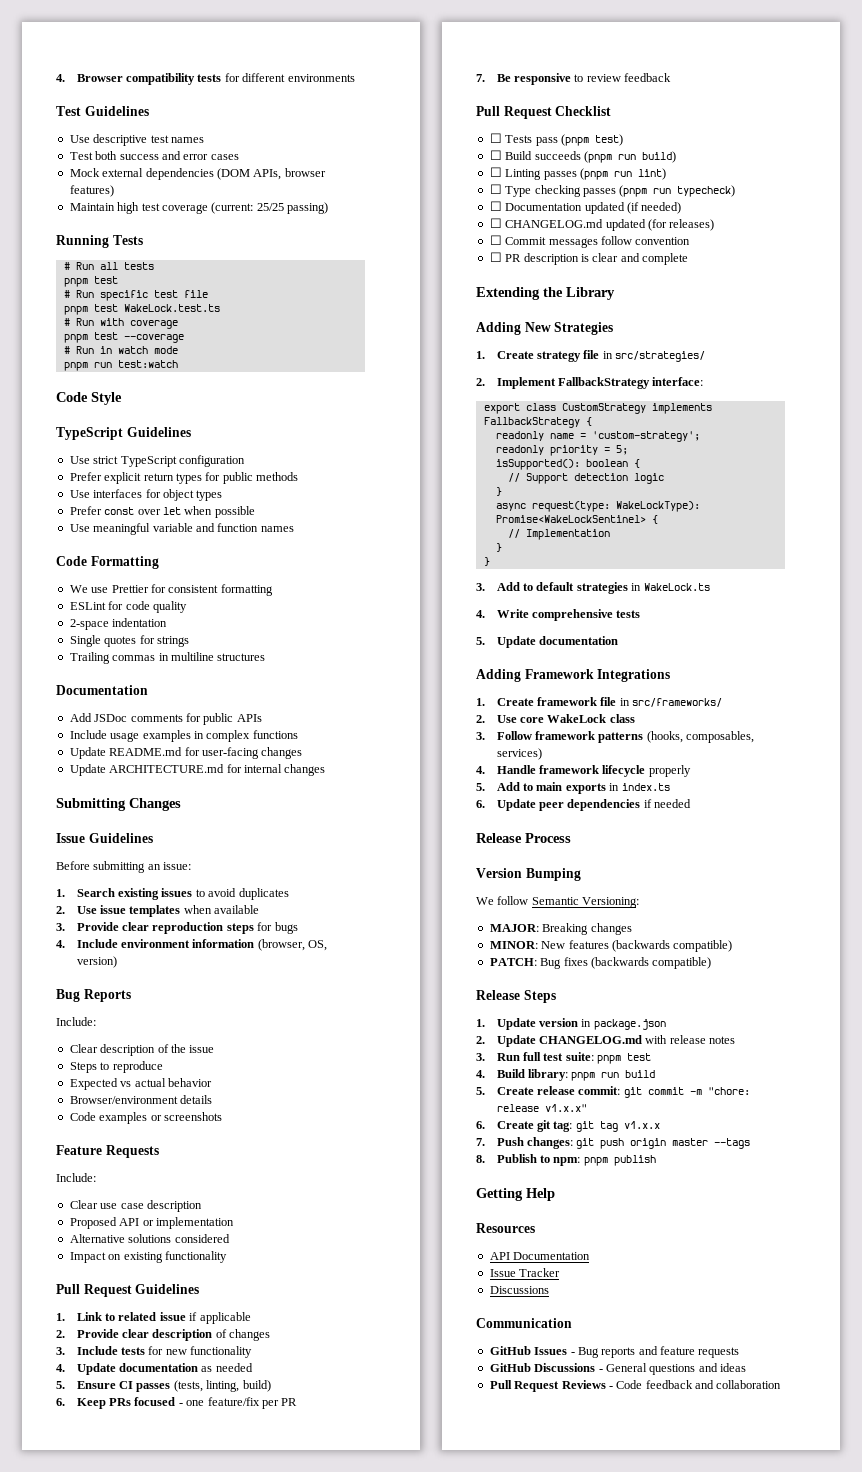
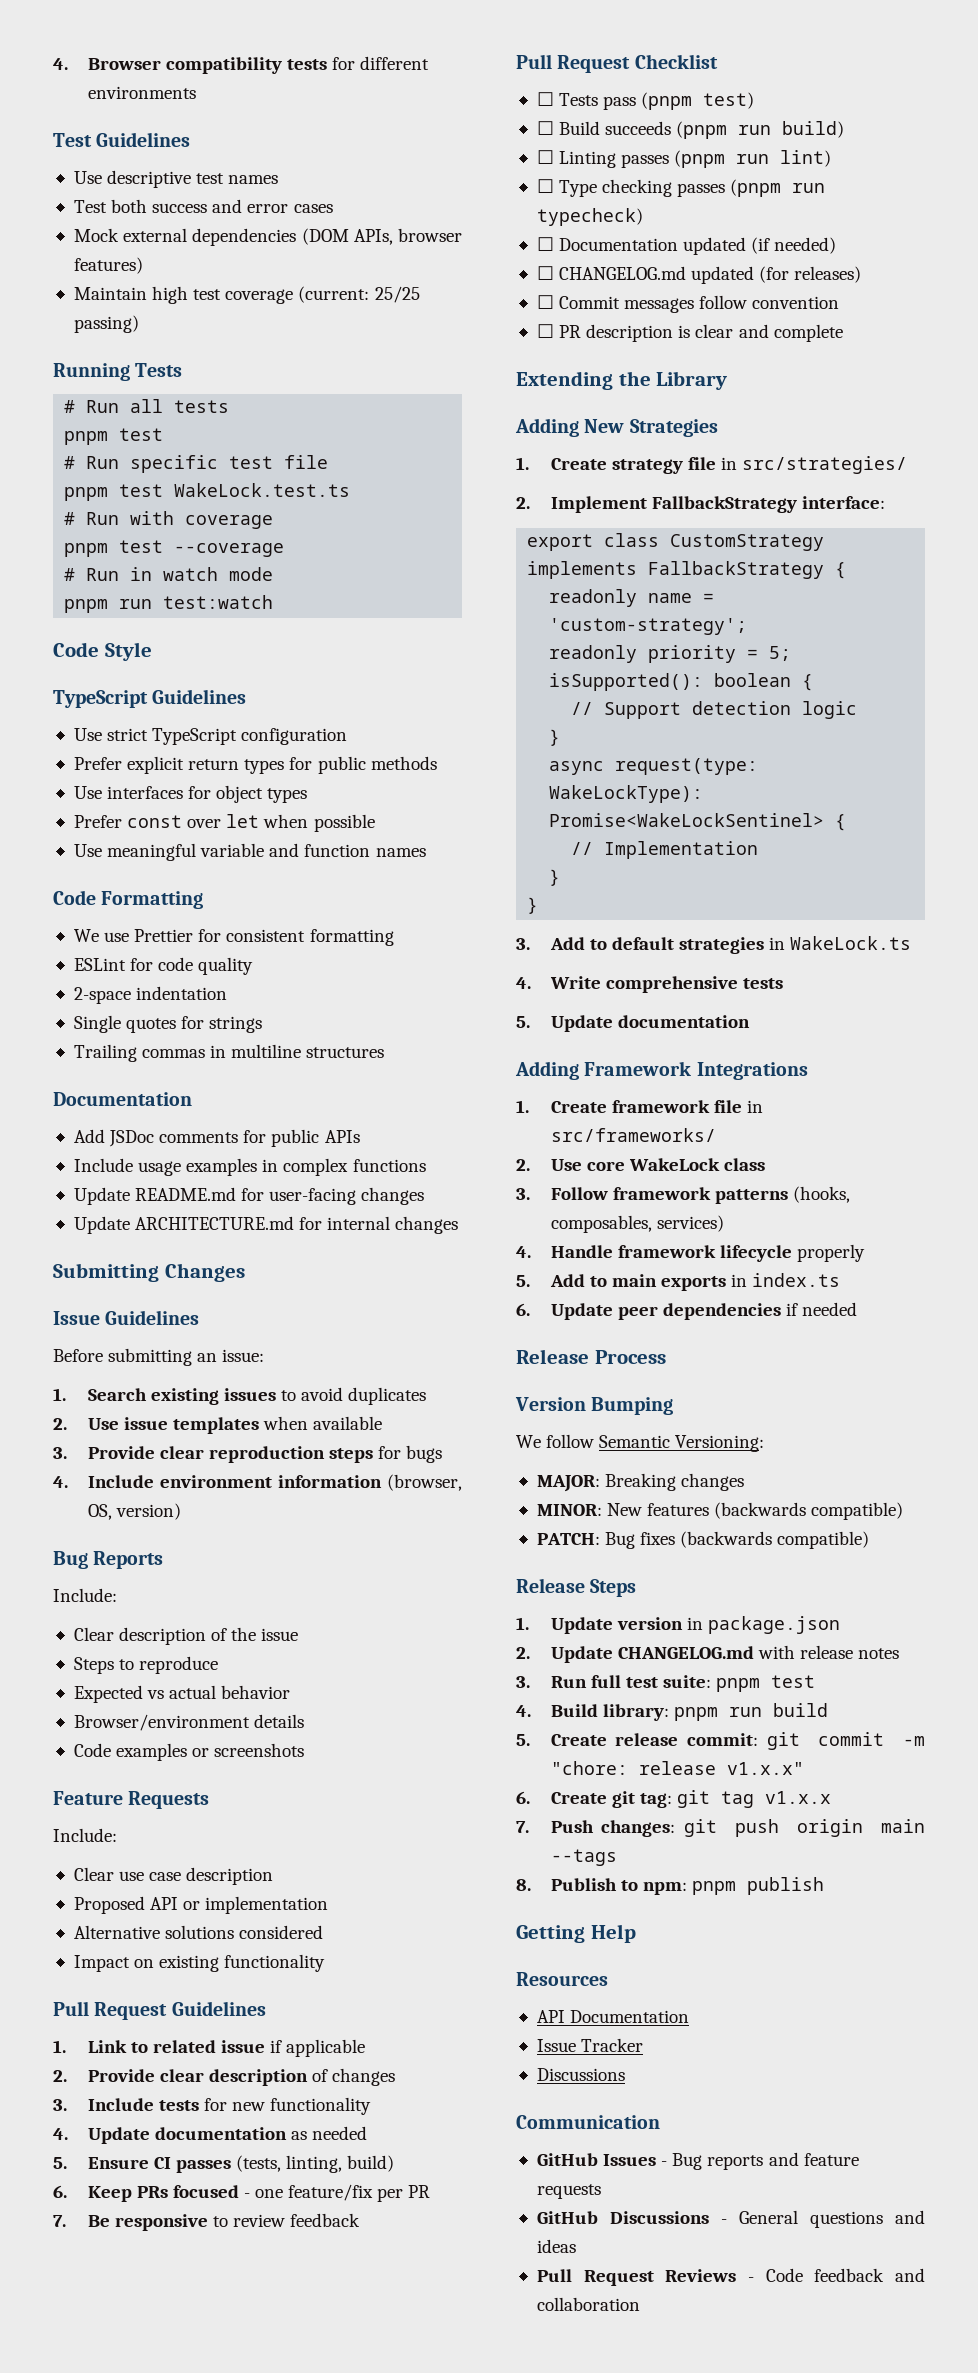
- 7. Push changes: git push origin master --tags
+ 7. Push changes: git push origin main --tags

